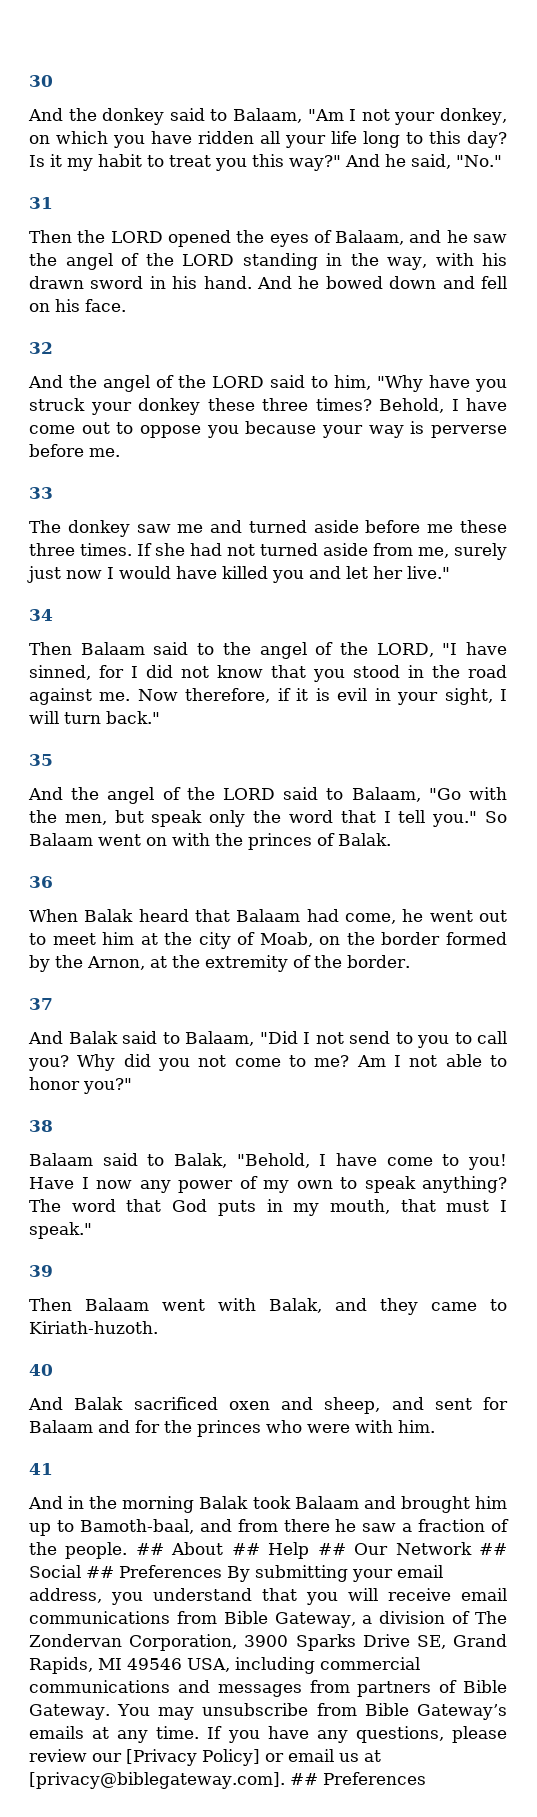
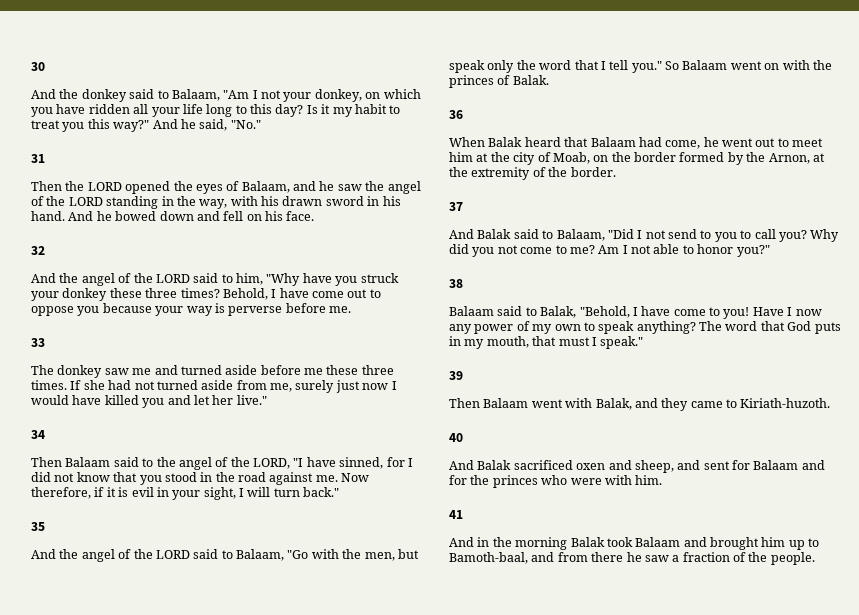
- ## About ## Help ## Our Network ## Social ## Preferences By submitting your email address, you understand that you will receive email communications from Bible Gateway, a division of The Zondervan Corporation, 3900 Sparks Drive SE, Grand Rapids, MI 49546 USA, including commercial communications and messages from partners of Bible Gateway. You may unsubscribe from Bible Gateway’s emails at any time. If you have any questions, please review our [Privacy Policy] or email us at [privacy@biblegateway.com]. ## Preferences

